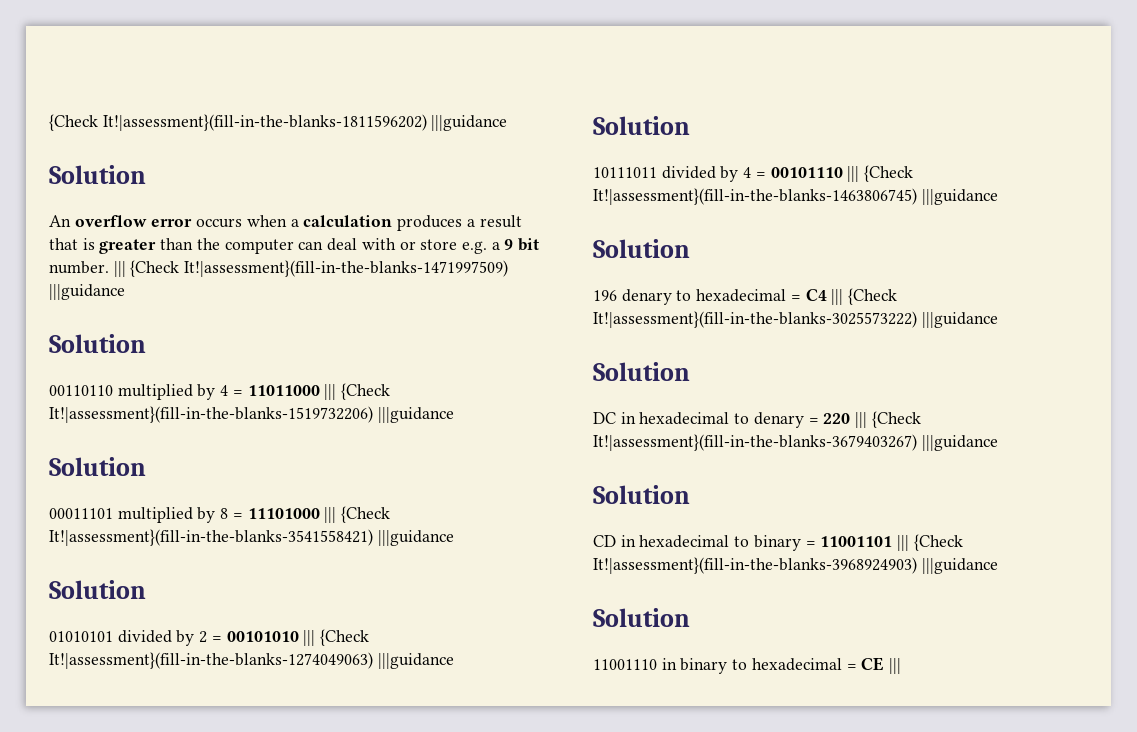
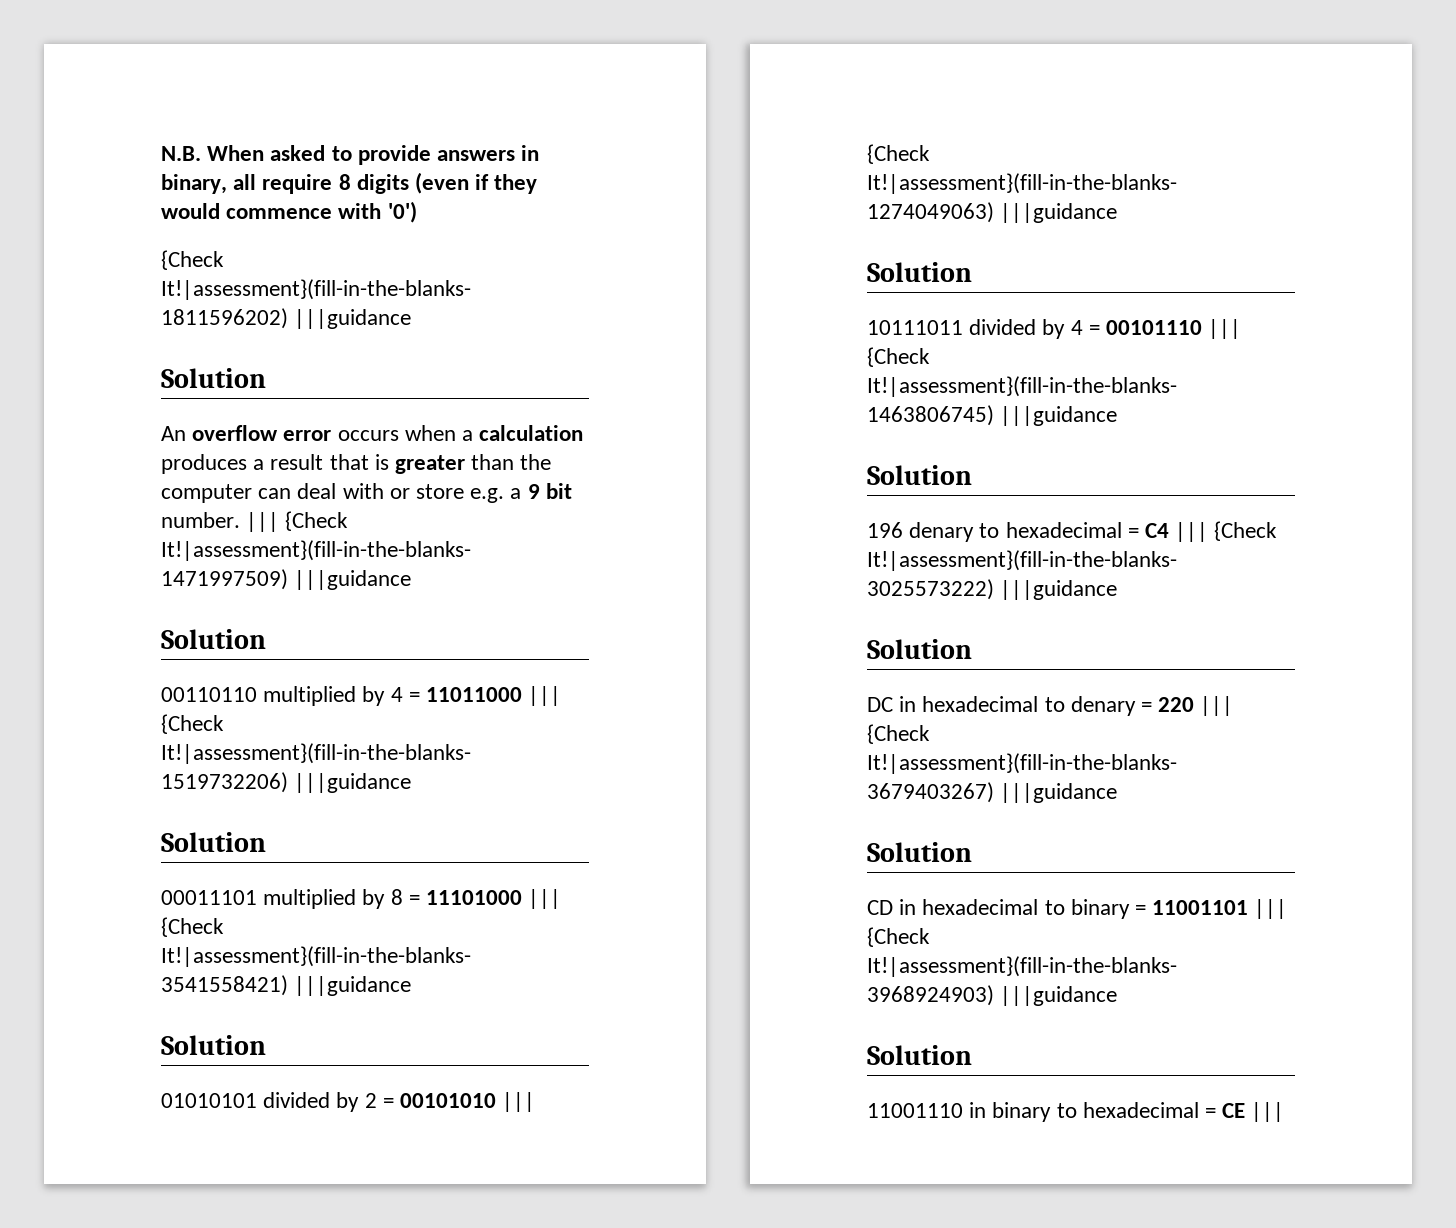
+ N.B. When asked to provide answers in binary, all require 8 digits (even if they would commence with '0')

